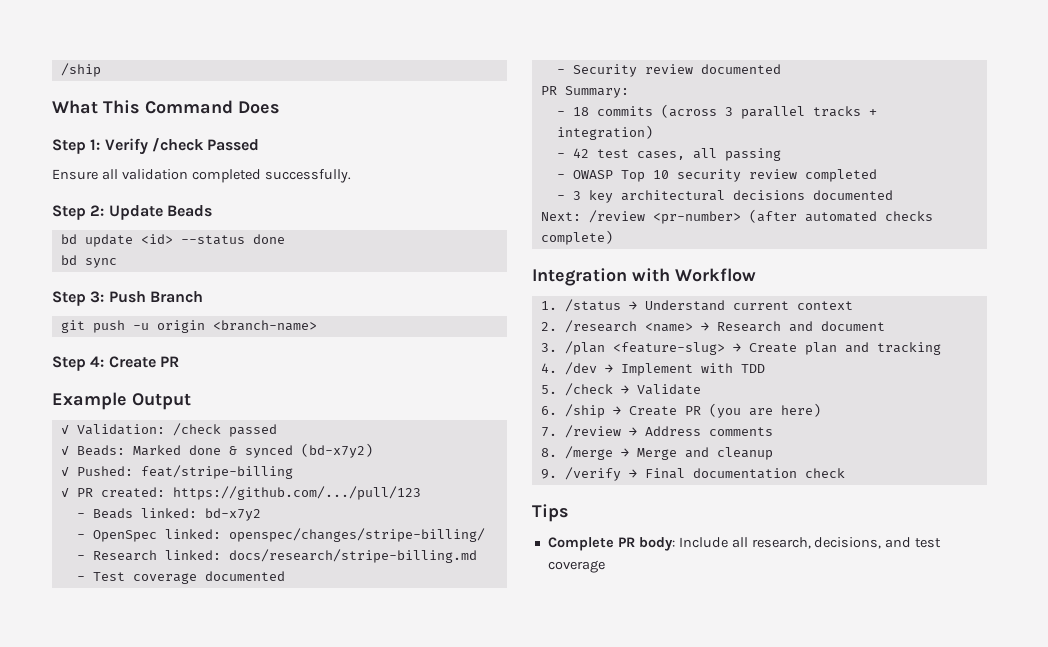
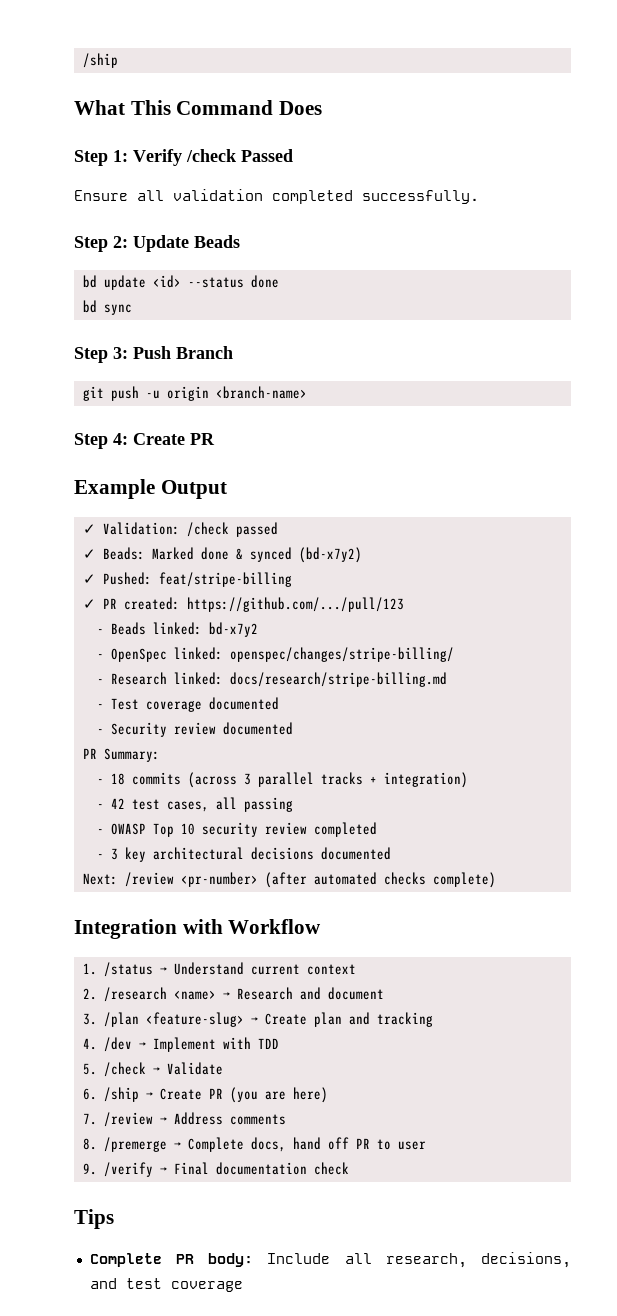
- 8. /merge → Merge and cleanup
+ 8. /premerge → Complete docs, hand off PR to user

